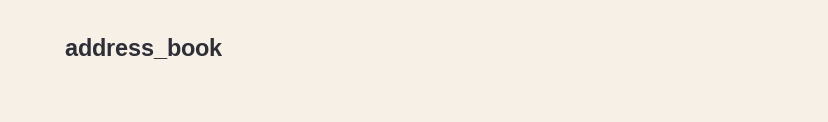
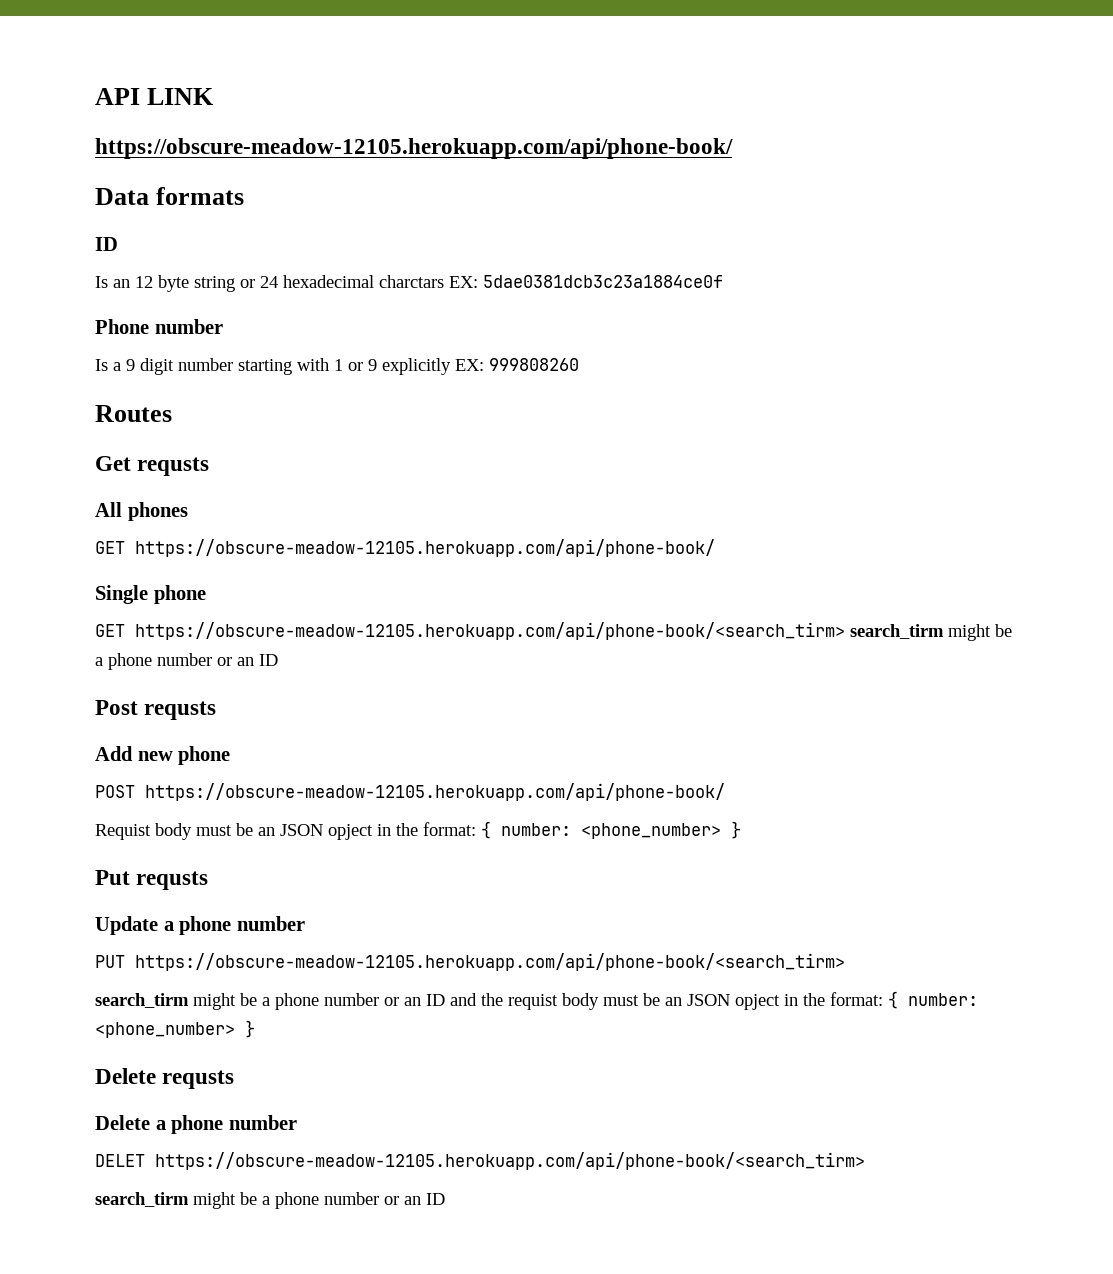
- address_book
+ API LINK
+ https://obscure-meadow-12105.herokuapp.com/api/phone-book/
+ Data formats
+ ID
+ Is an 12 byte string or 24 hexadecimal charctars EX: 5dae0381dcb3c23a1884ce0f
+ Phone number
+ Is a 9 digit number starting with 1 or 9 explicitly EX: 999808260
+ Routes
+ Get requsts
+ All phones
+ GET https://obscure-meadow-12105.herokuapp.com/api/phone-book/
+ Single phone
+ GET https://obscure-meadow-12105.herokuapp.com/api/phone-book/<search_tirm> search_tirm might be a phone number or an ID
+ Post requsts
+ Add new phone
+ POST https://obscure-meadow-12105.herokuapp.com/api/phone-book/
+ Requist body must be an JSON opject in the format: { number: <phone_number> }
+ Put requsts
+ Update a phone number
+ PUT https://obscure-meadow-12105.herokuapp.com/api/phone-book/<search_tirm>
+ search_tirm might be a phone number or an ID and the requist body must be an JSON opject in the format: { number: <phone_number> }
+ Delete requsts
+ Delete a phone number
+ DELET https://obscure-meadow-12105.herokuapp.com/api/phone-book/<search_tirm>
+ search_tirm might be a phone number or an ID

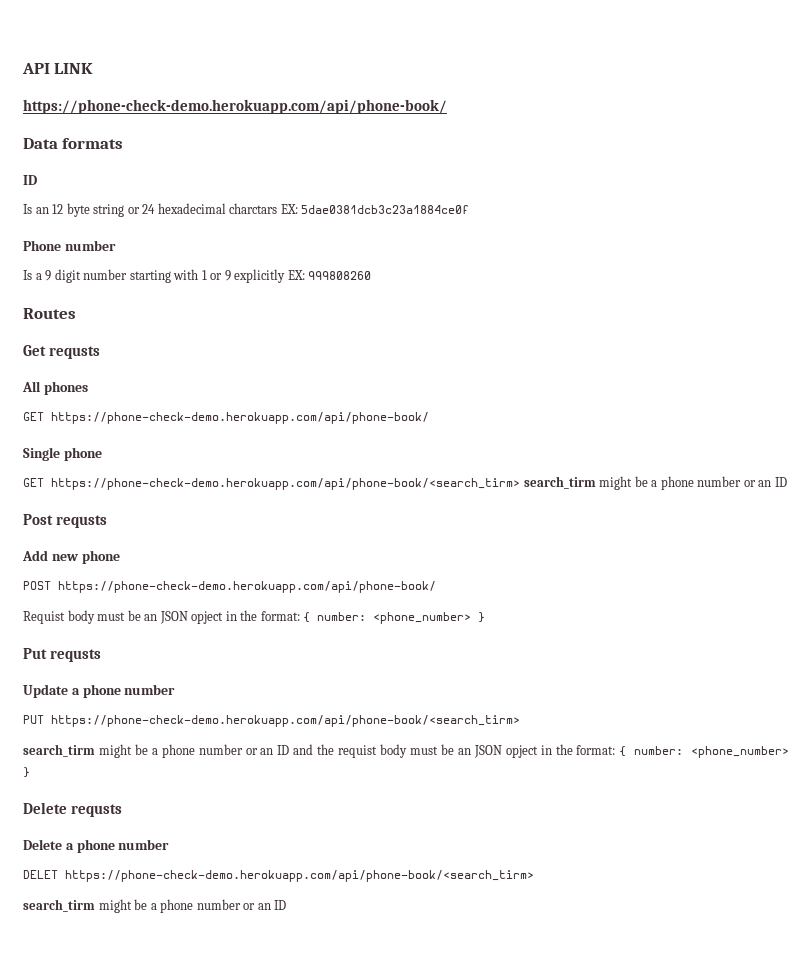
  API LINK
- https://obscure-meadow-12105.herokuapp.com/api/phone-book/
+ https://phone-check-demo.herokuapp.com/api/phone-book/
- GET https://obscure-meadow-12105.herokuapp.com/api/phone-book/
+ GET https://phone-check-demo.herokuapp.com/api/phone-book/
- GET https://obscure-meadow-12105.herokuapp.com/api/phone-book/<search_tirm> search_tirm might be a phone number or an ID
+ GET https://phone-check-demo.herokuapp.com/api/phone-book/<search_tirm> search_tirm might be a phone number or an ID
- POST https://obscure-meadow-12105.herokuapp.com/api/phone-book/
+ POST https://phone-check-demo.herokuapp.com/api/phone-book/
- PUT https://obscure-meadow-12105.herokuapp.com/api/phone-book/<search_tirm>
+ PUT https://phone-check-demo.herokuapp.com/api/phone-book/<search_tirm>
- DELET https://obscure-meadow-12105.herokuapp.com/api/phone-book/<search_tirm>
+ DELET https://phone-check-demo.herokuapp.com/api/phone-book/<search_tirm>

